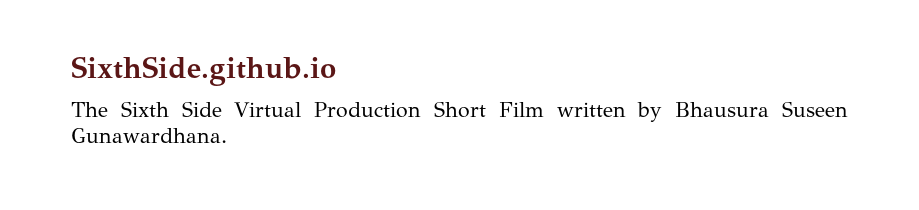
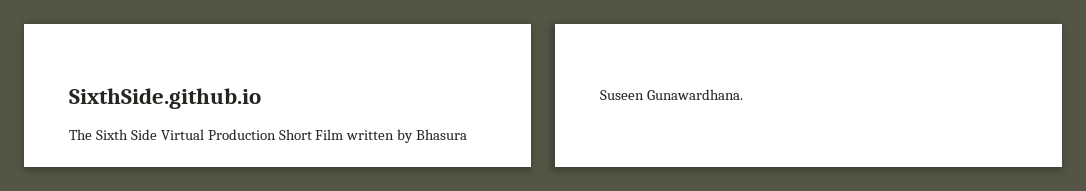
- The Sixth Side Virtual Production Short Film written by Bhausura Suseen Gunawardhana.
+ The Sixth Side Virtual Production Short Film written by Bhasura Suseen Gunawardhana.

